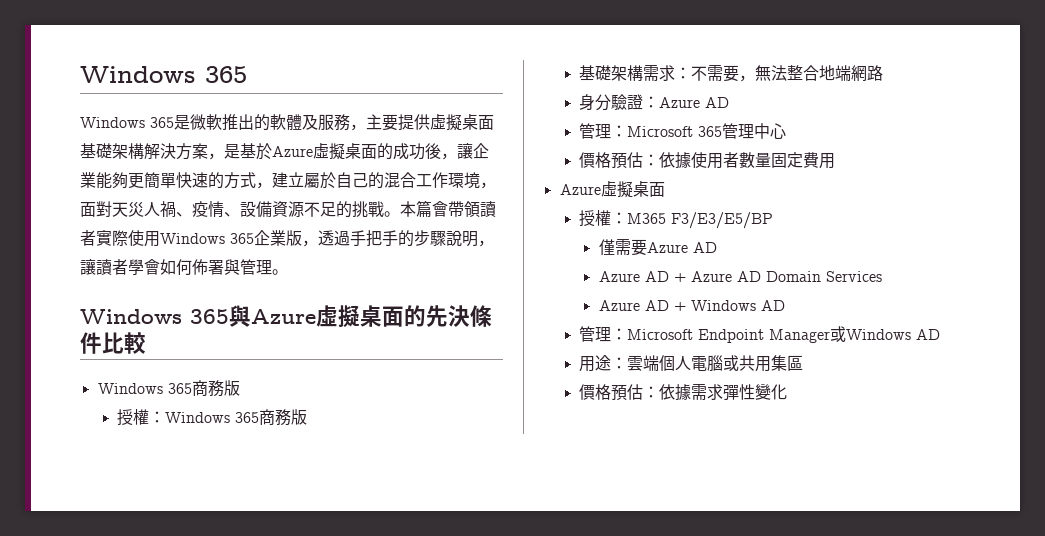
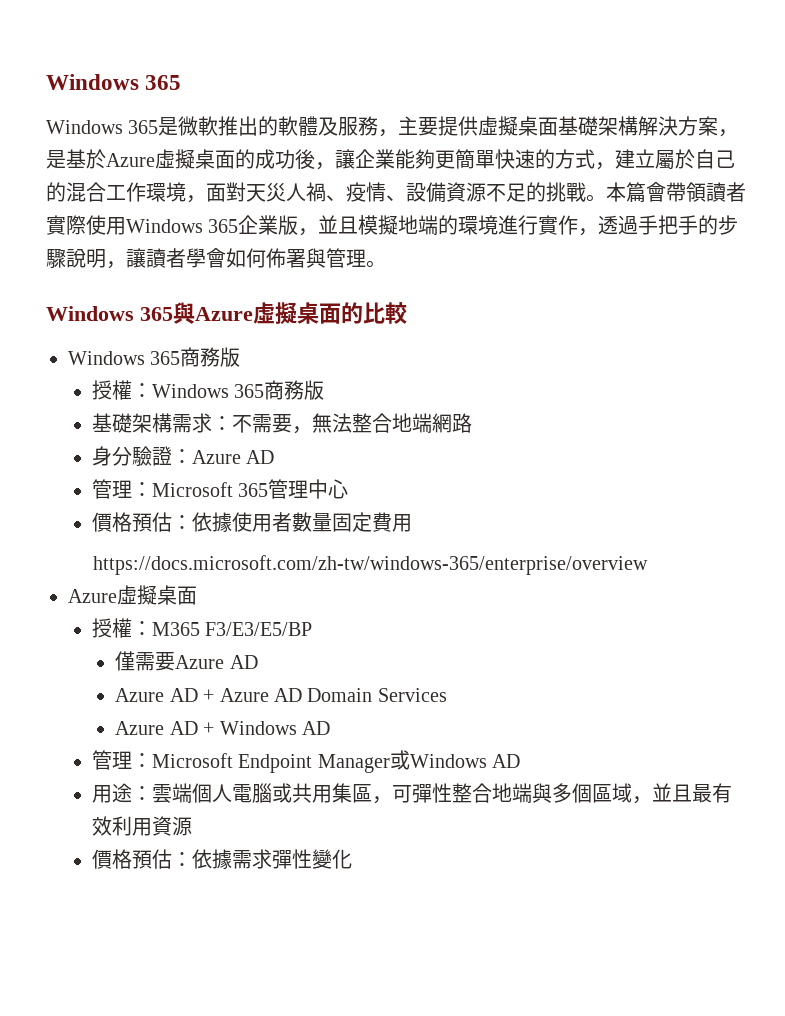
- 本篇會帶領讀者實際使用Windows 365企業版，透過手把手的步驟說明，讓讀者學會如何佈署與管理。
+ 本篇會帶領讀者實際使用Windows 365企業版，並且模擬地端的環境進行實作，透過手把手的步驟說明，讓讀者學會如何佈署與管理。
- Windows 365與Azure虛擬桌面的先決條件比較
+ Windows 365與Azure虛擬桌面的比較
+ https://docs.microsoft.com/zh-tw/windows-365/enterprise/overview
- 用途：雲端個人電腦或共用集區
+ 用途：雲端個人電腦或共用集區，可彈性整合地端與多個區域，並且最有效利用資源

